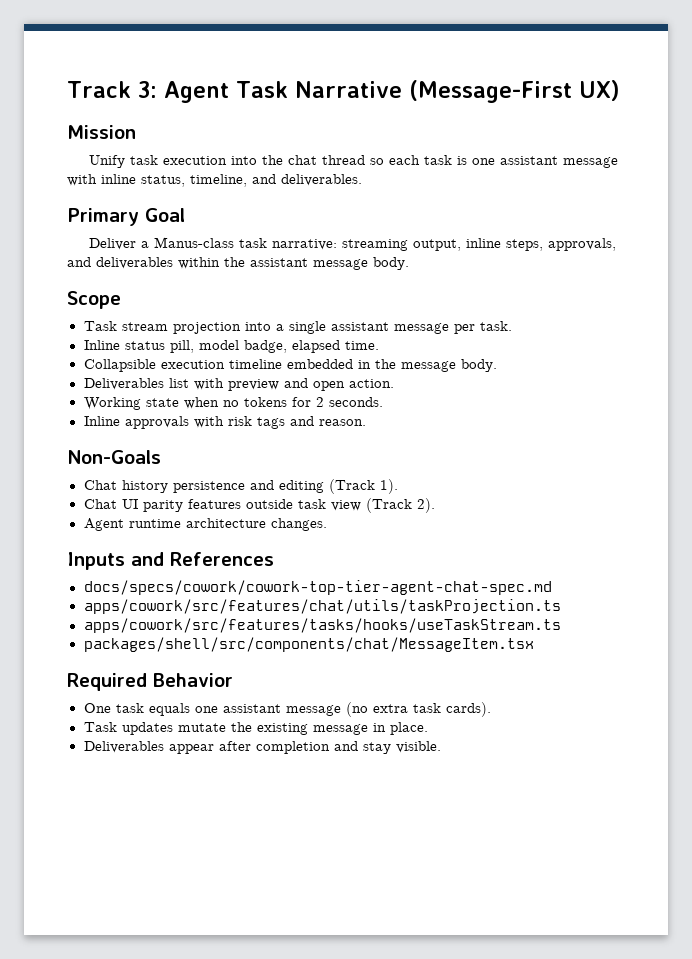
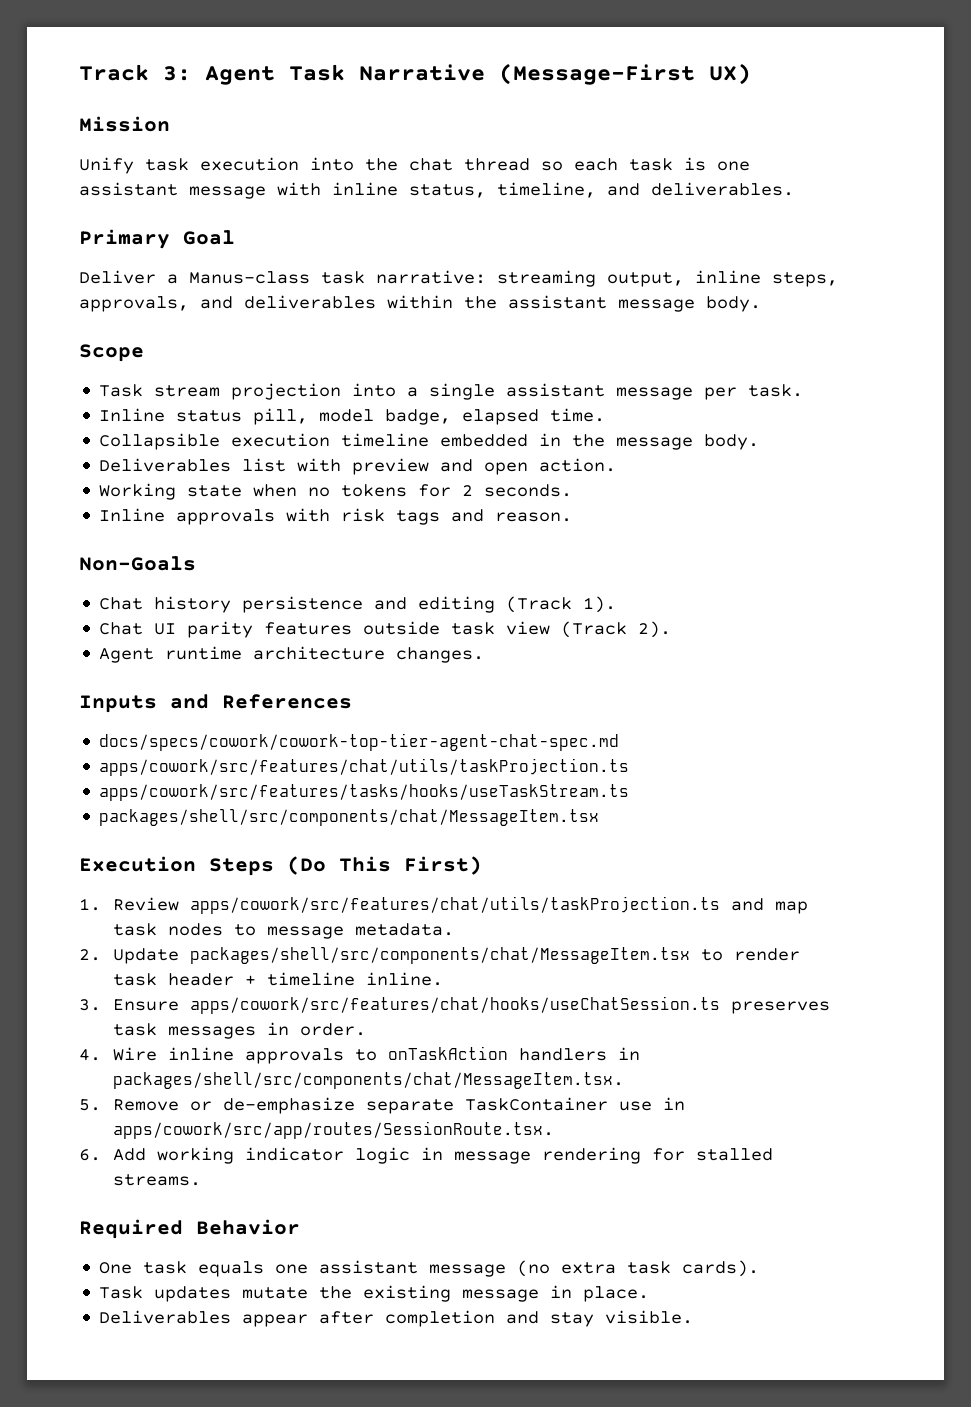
+ Execution Steps (Do This First)
+ 1. Review apps/cowork/src/features/chat/utils/taskProjection.ts and map task nodes to message metadata.
+ 2. Update packages/shell/src/components/chat/MessageItem.tsx to render task header + timeline inline.
+ 3. Ensure apps/cowork/src/features/chat/hooks/useChatSession.ts preserves task messages in order.
+ 4. Wire inline approvals to onTaskAction handlers in packages/shell/src/components/chat/MessageItem.tsx.
+ 5. Remove or de-emphasize separate TaskContainer use in apps/cowork/src/app/routes/SessionRoute.tsx.
+ 6. Add working indicator logic in message rendering for stalled streams.

